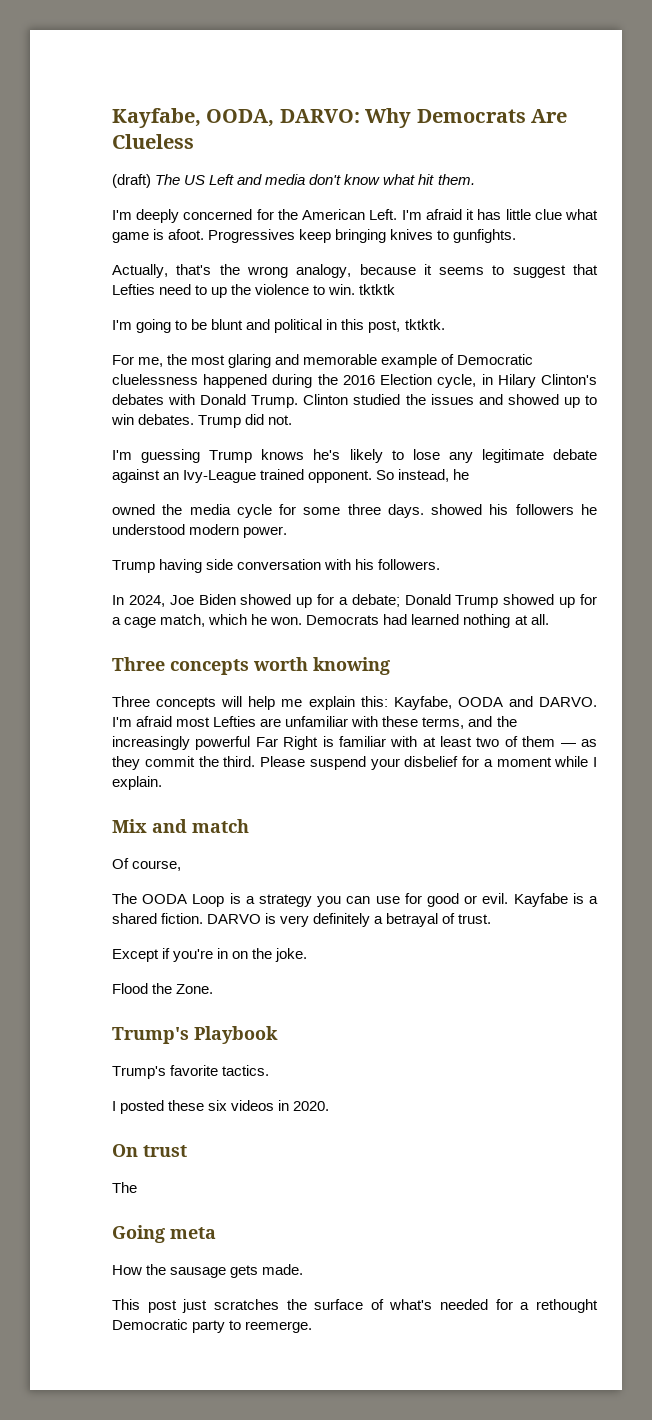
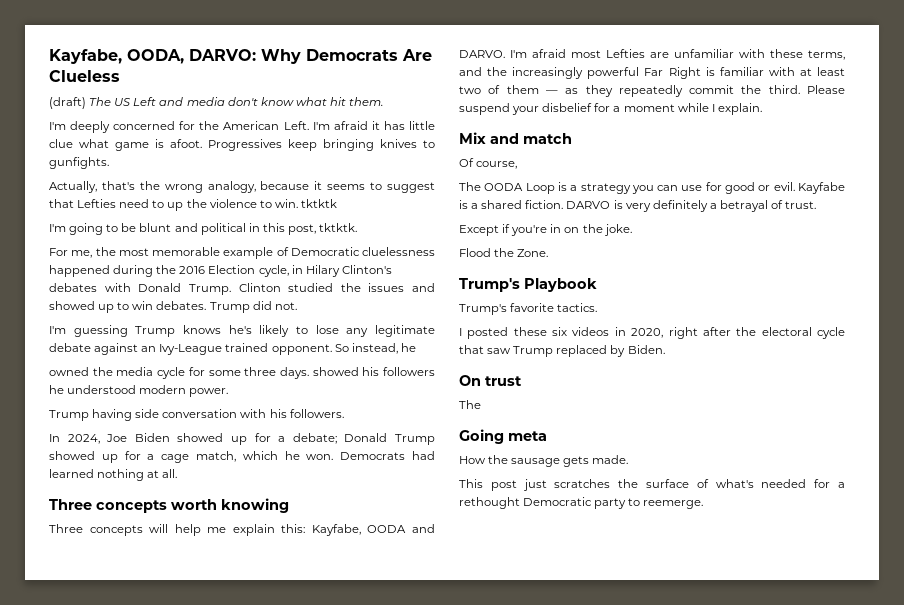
- For me, the most glaring and memorable example of Democratic cluelessness happened during the 2016 Election cycle, in Hilary Clinton's debates with Donald Trump.
+ For me, the most memorable example of Democratic cluelessness happened during the 2016 Election cycle, in Hilary Clinton's debates with Donald Trump.
- I'm afraid most Lefties are unfamiliar with these terms, and the increasingly powerful Far Right is familiar with at least two of them — as they commit the third.
+ I'm afraid most Lefties are unfamiliar with these terms, and the increasingly powerful Far Right is familiar with at least two of them — as they repeatedly commit the third.
- I posted these six videos in 2020.
+ I posted these six videos in 2020, right after the electoral cycle that saw Trump replaced by Biden.

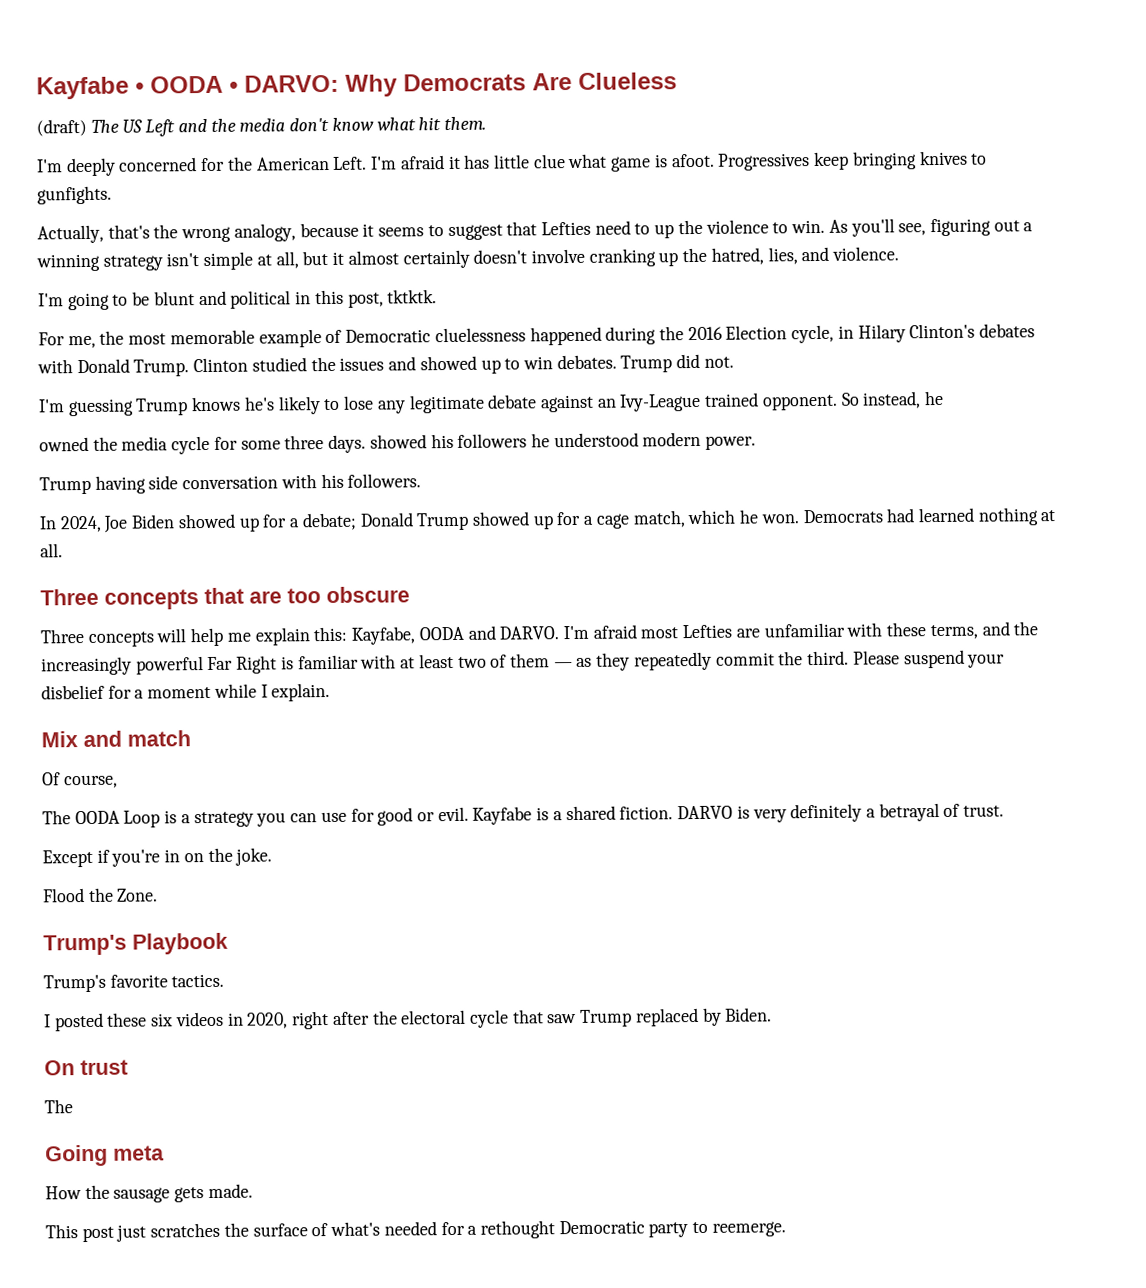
- Kayfabe, OODA, DARVO: Why Democrats Are Clueless
+ Kayfabe • OODA • DARVO: Why Democrats Are Clueless
- (draft) The US Left and media don't know what hit them.
+ (draft) The US Left and the media don't know what hit them.
- Actually, that's the wrong analogy, because it seems to suggest that Lefties need to up the violence to win. tktktk
+ Actually, that's the wrong analogy, because it seems to suggest that Lefties need to up the violence to win. As you'll see, figuring out a winning strategy isn't simple at all, but it almost certainly doesn't involve cranking up the hatred, lies, and violence.
- Three concepts worth knowing
+ Three concepts that are too obscure

